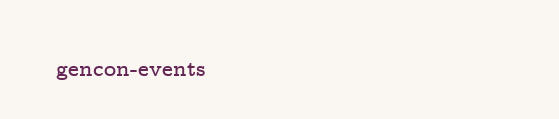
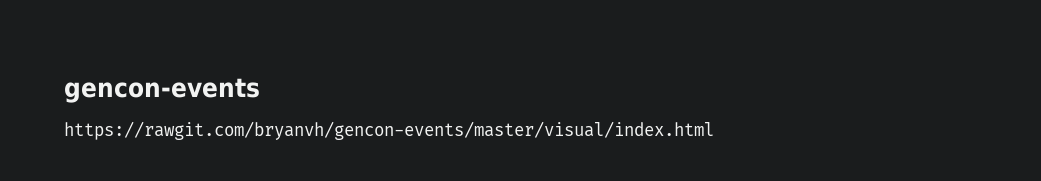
+ https://rawgit.com/bryanvh/gencon-events/master/visual/index.html

